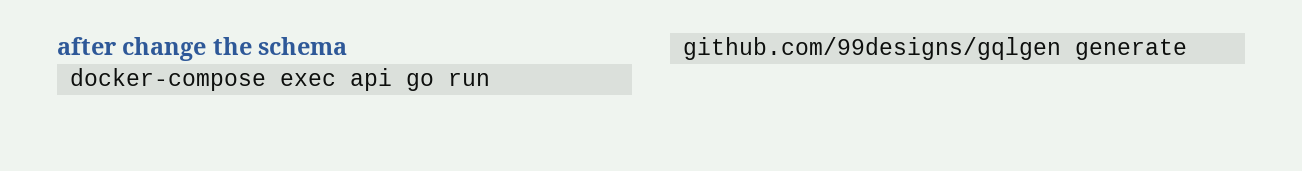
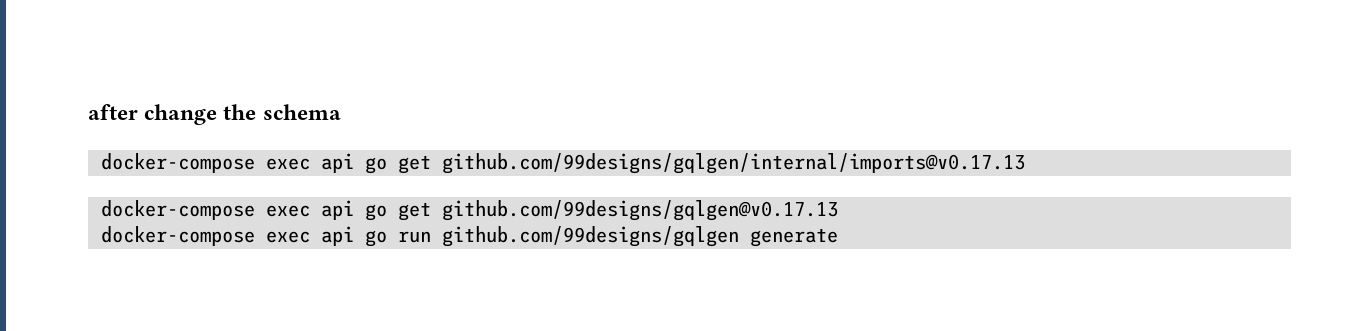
+ docker-compose exec api go get github.com/99designs/gqlgen/internal/imports@v0.17.13
+ docker-compose exec api go get github.com/99designs/gqlgen@v0.17.13

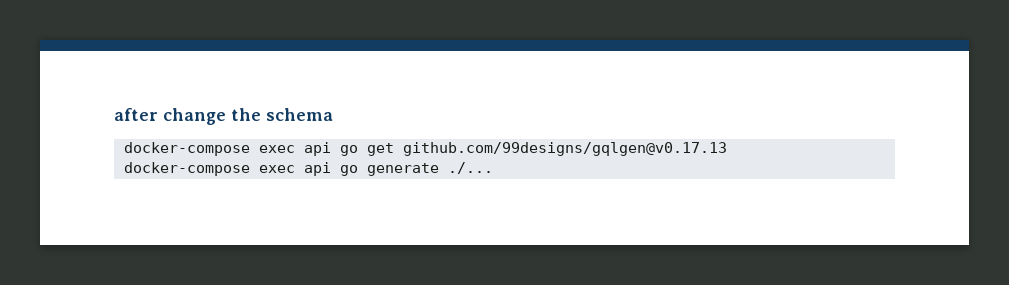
- docker-compose exec api go get github.com/99designs/gqlgen/internal/imports@v0.17.13
- docker-compose exec api go run github.com/99designs/gqlgen generate
+ docker-compose exec api go generate ./...

